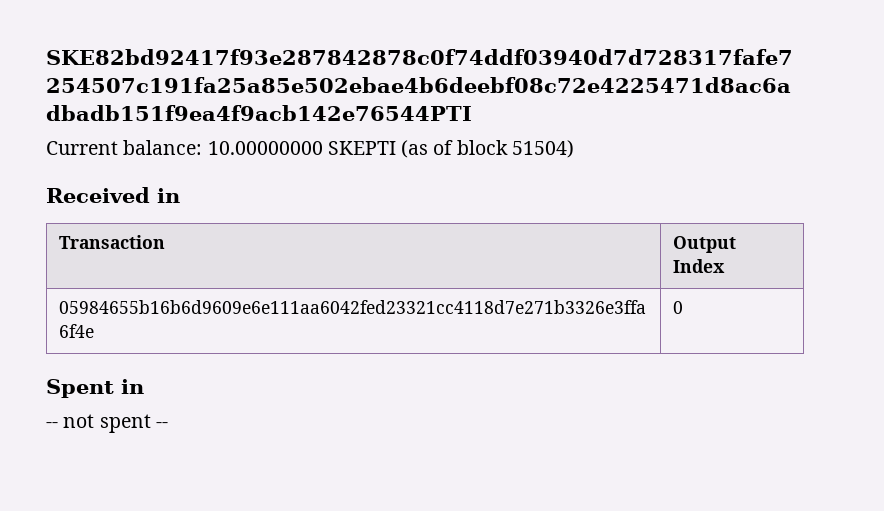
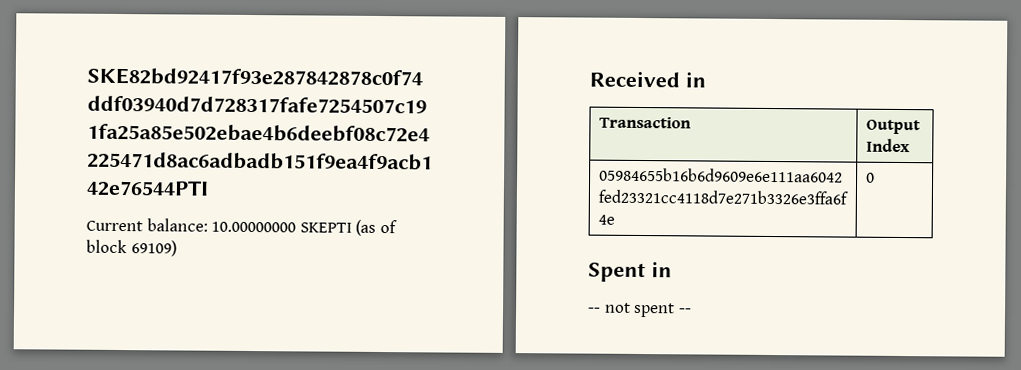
- Current balance: 10.00000000 SKEPTI (as of block 51504)
+ Current balance: 10.00000000 SKEPTI (as of block 69109)

